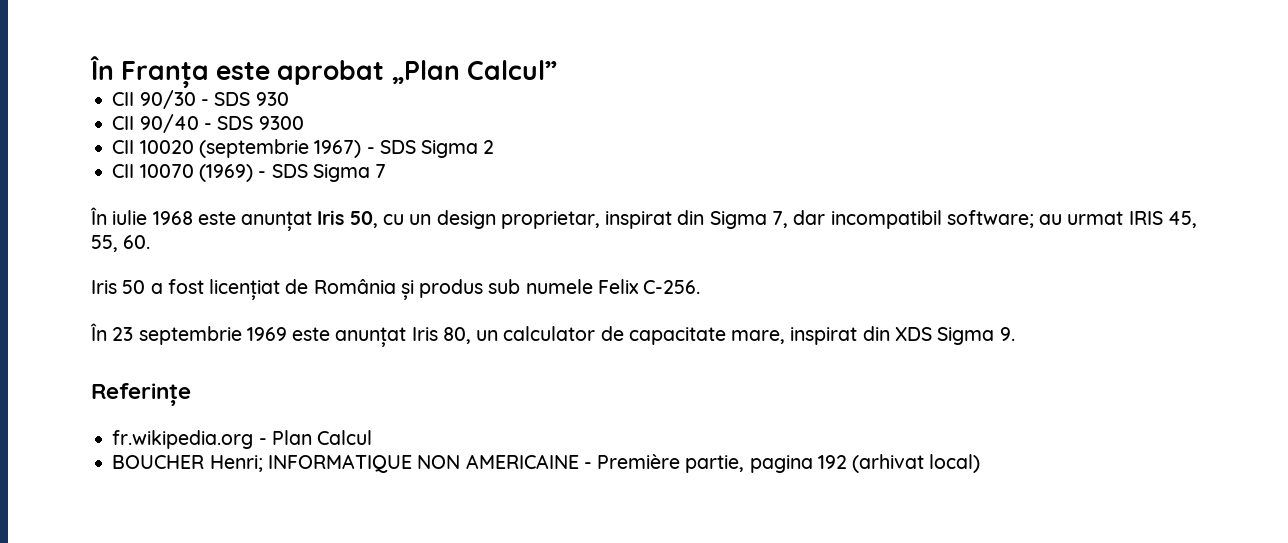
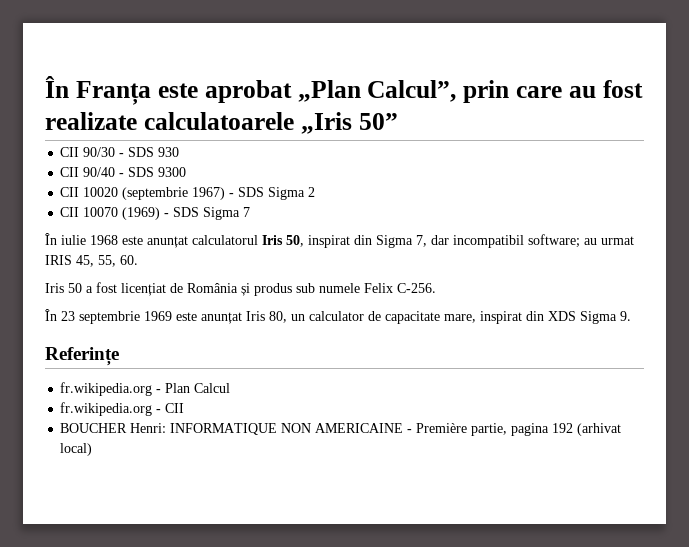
- În Franța este aprobat „Plan Calcul”
+ În Franța este aprobat „Plan Calcul”, prin care au fost realizate calculatoarele „Iris 50”
- În iulie 1968 este anunțat Iris 50, cu un design proprietar, inspirat din Sigma 7, dar incompatibil software; au urmat IRIS 45, 55, 60.
+ În iulie 1968 este anunțat calculatorul Iris 50, inspirat din Sigma 7, dar incompatibil software; au urmat IRIS 45, 55, 60.
+ fr.wikipedia.org - CII
- BOUCHER Henri; INFORMATIQUE NON AMERICAINE - Première partie, pagina 192 (arhivat local)
+ BOUCHER Henri: INFORMATIQUE NON AMERICAINE - Première partie, pagina 192 (arhivat local)

